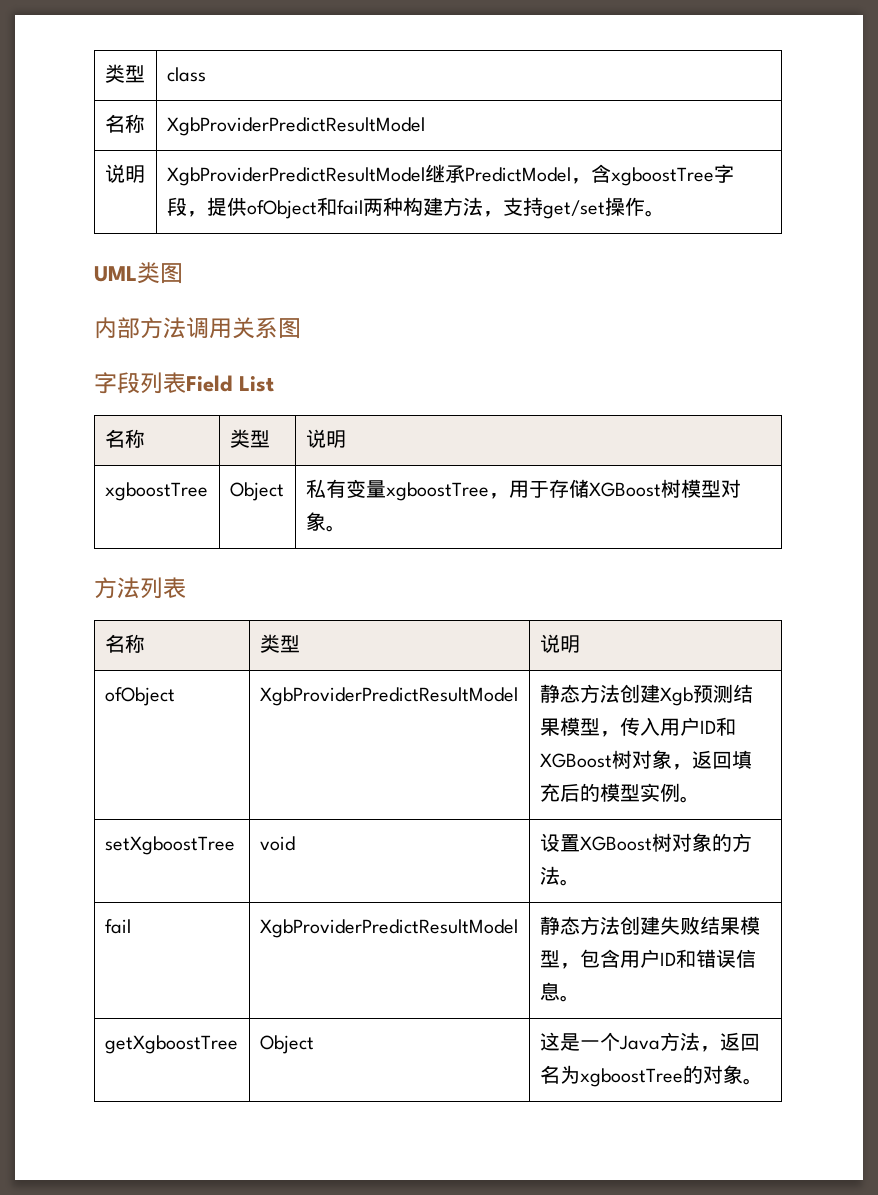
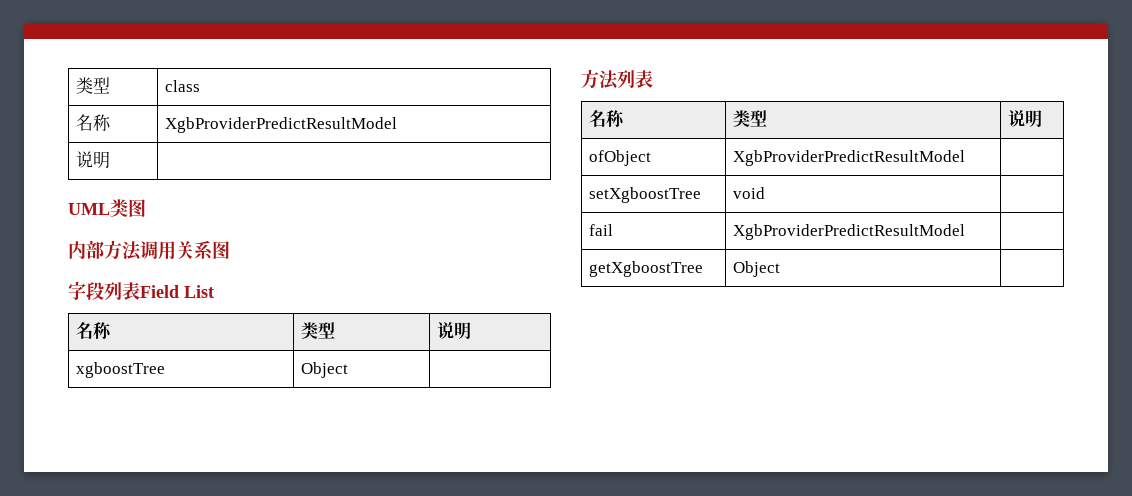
- 说明 | XgbProviderPredictResultModel继承PredictModel，含xgboostTree字段，提供ofObject和fail两种构建方法，支持get/set操作。
+ 说明 |
- xgboostTree | Object | 私有变量xgboostTree，用于存储XGBoost树模型对象。
+ xgboostTree | Object |
- ofObject | XgbProviderPredictResultModel | 静态方法创建Xgb预测结果模型，传入用户ID和XGBoost树对象，返回填充后的模型实例。
- setXgboostTree | void | 设置XGBoost树对象的方法。
- fail | XgbProviderPredictResultModel | 静态方法创建失败结果模型，包含用户ID和错误信息。
- getXgboostTree | Object | 这是一个Java方法，返回名为xgboostTree的对象。
+ ofObject | XgbProviderPredictResultModel |
+ setXgboostTree | void |
+ fail | XgbProviderPredictResultModel |
+ getXgboostTree | Object |

